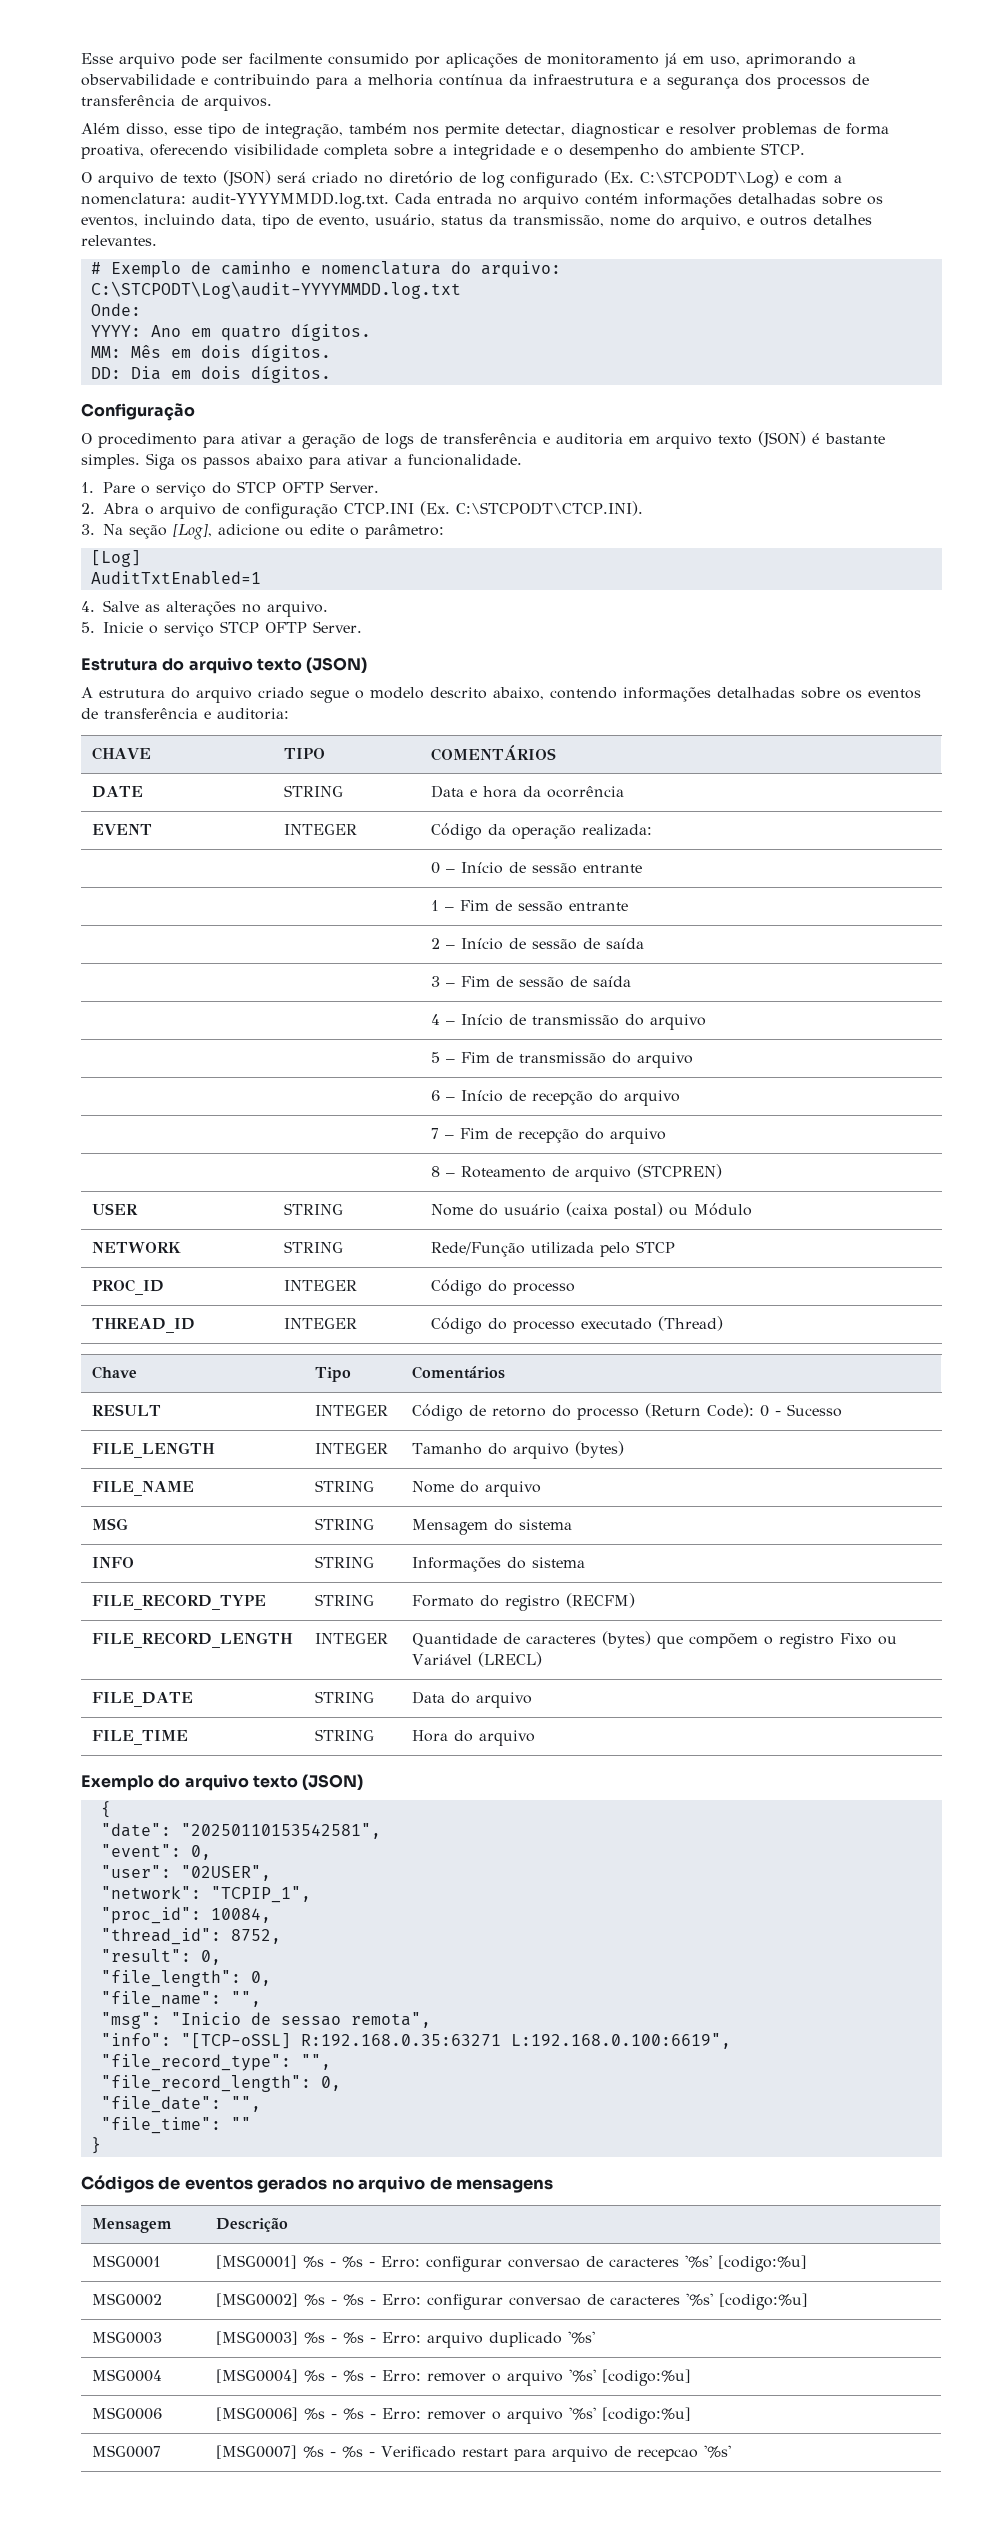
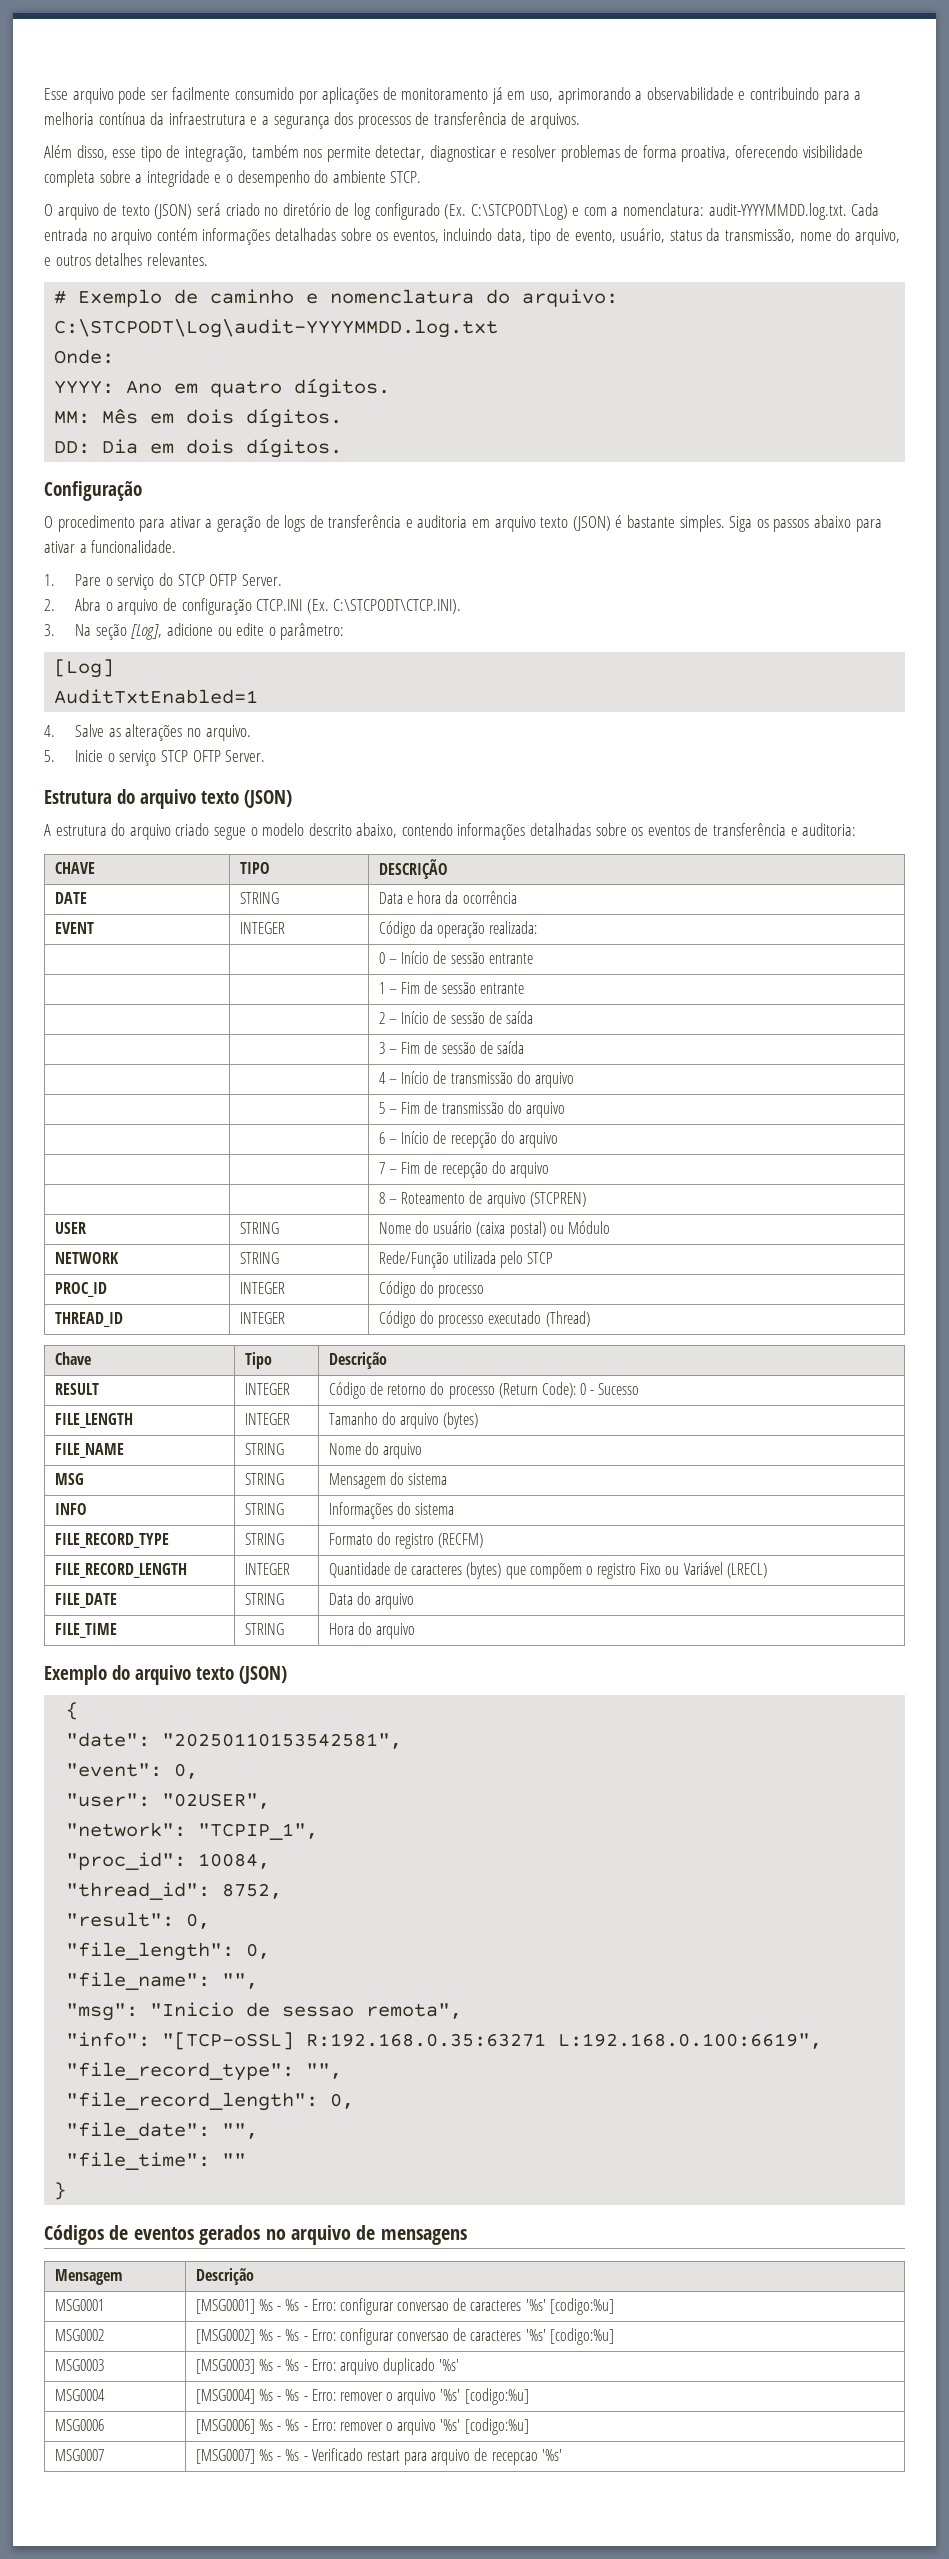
- CHAVE | TIPO | COMENTÁRIOS
+ CHAVE | TIPO | DESCRIÇÃO
- Chave | Tipo | Comentários
+ Chave | Tipo | Descrição

